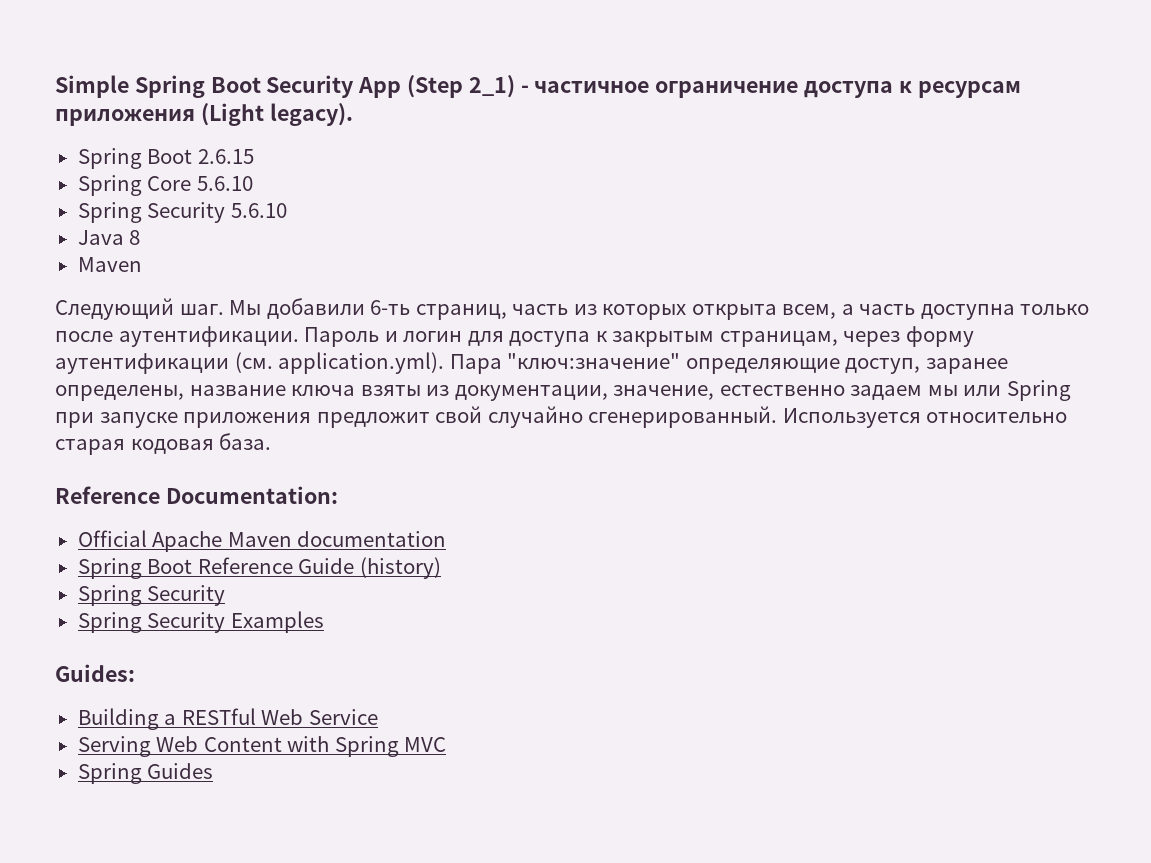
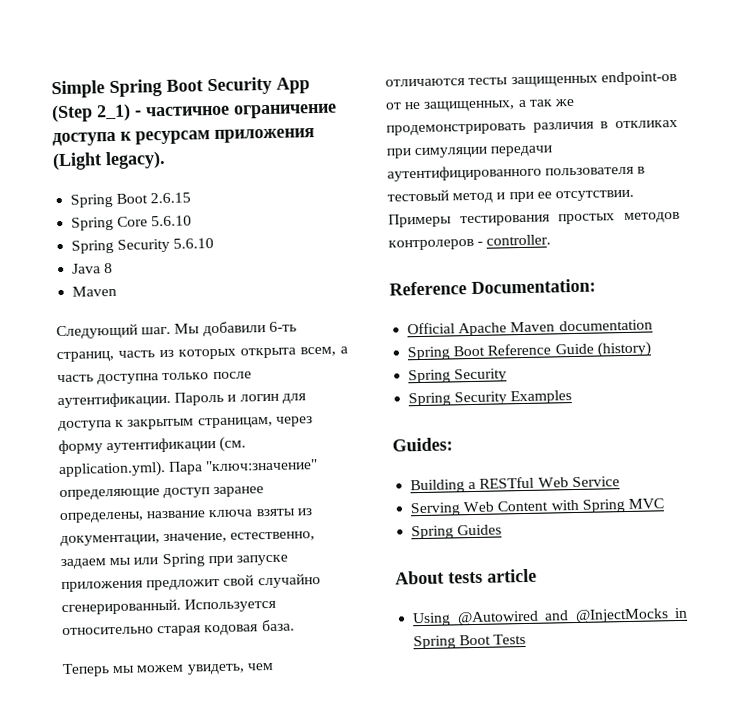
- Пароль и логин для доступа к закрытым страницам, через форму аутентификации (см. application.yml). Пара "ключ:значение" определяющие доступ, заранее определены, название ключа взяты из документации, значение, естественно задаем мы или Spring при запуске приложения предложит свой случайно сгенерированный.
+ Пароль и логин для доступа к закрытым страницам, через форму аутентификации (см. application.yml). Пара "ключ:значение" определяющие доступ заранее определены, название ключа взяты из документации, значение, естественно, задаем мы или Spring при запуске приложения предложит свой случайно сгенерированный.
+ Теперь мы можем увидеть, чем отличаются тесты защищенных endpoint-ов от не защищенных, а так же продемонстрировать различия в откликах при симуляции передачи аутентифицированного пользователя в тестовый метод и при ее отсутствии. Примеры тестирования простых методов контролеров - controller.
+ About tests article
+ Using @Autowired and @InjectMocks in Spring Boot Tests

